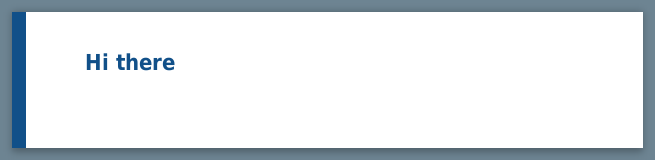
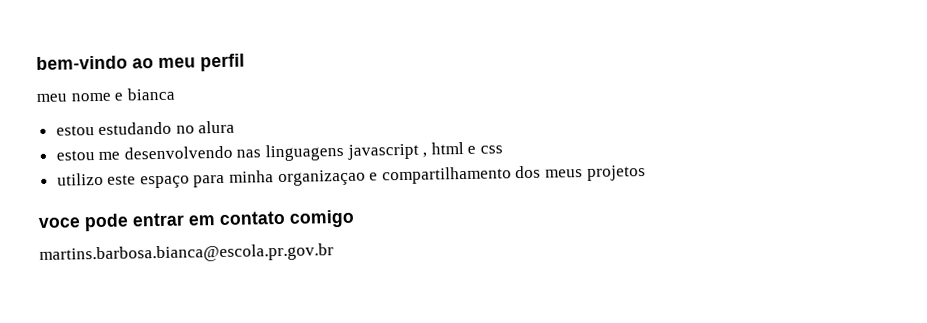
- Hi there
+ bem-vindo ao meu perfil
+ meu nome e bianca
+ estou estudando no alura
+ estou me desenvolvendo nas linguagens javascript , html e css
+ utilizo este espaço para minha organizaçao e compartilhamento dos meus projetos
+ voce pode entrar em contato comigo
+ martins.barbosa.bianca@escola.pr.gov.br

